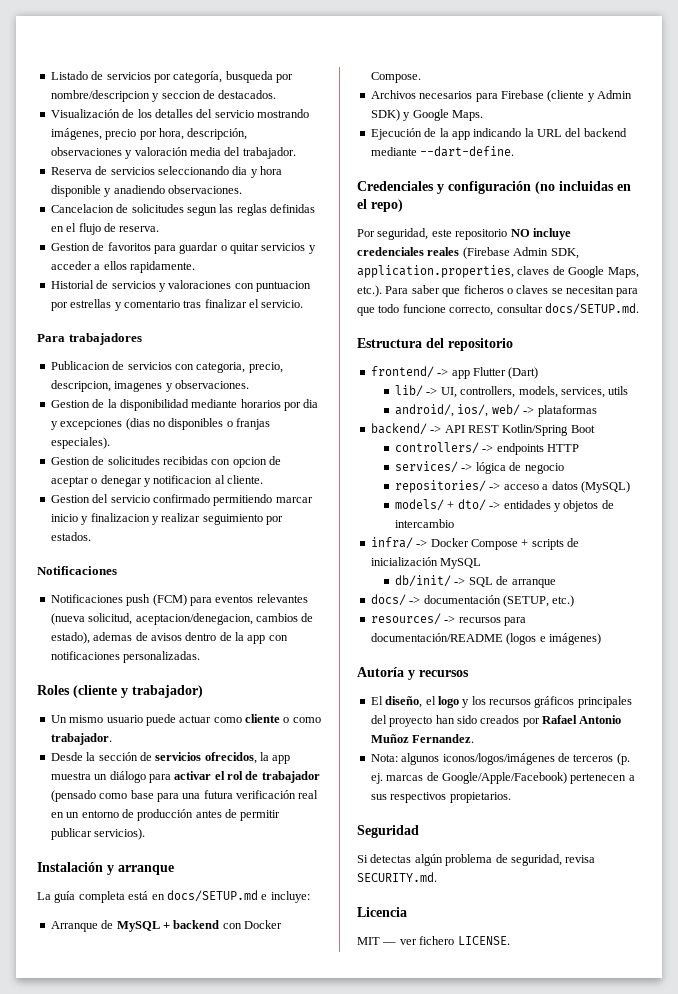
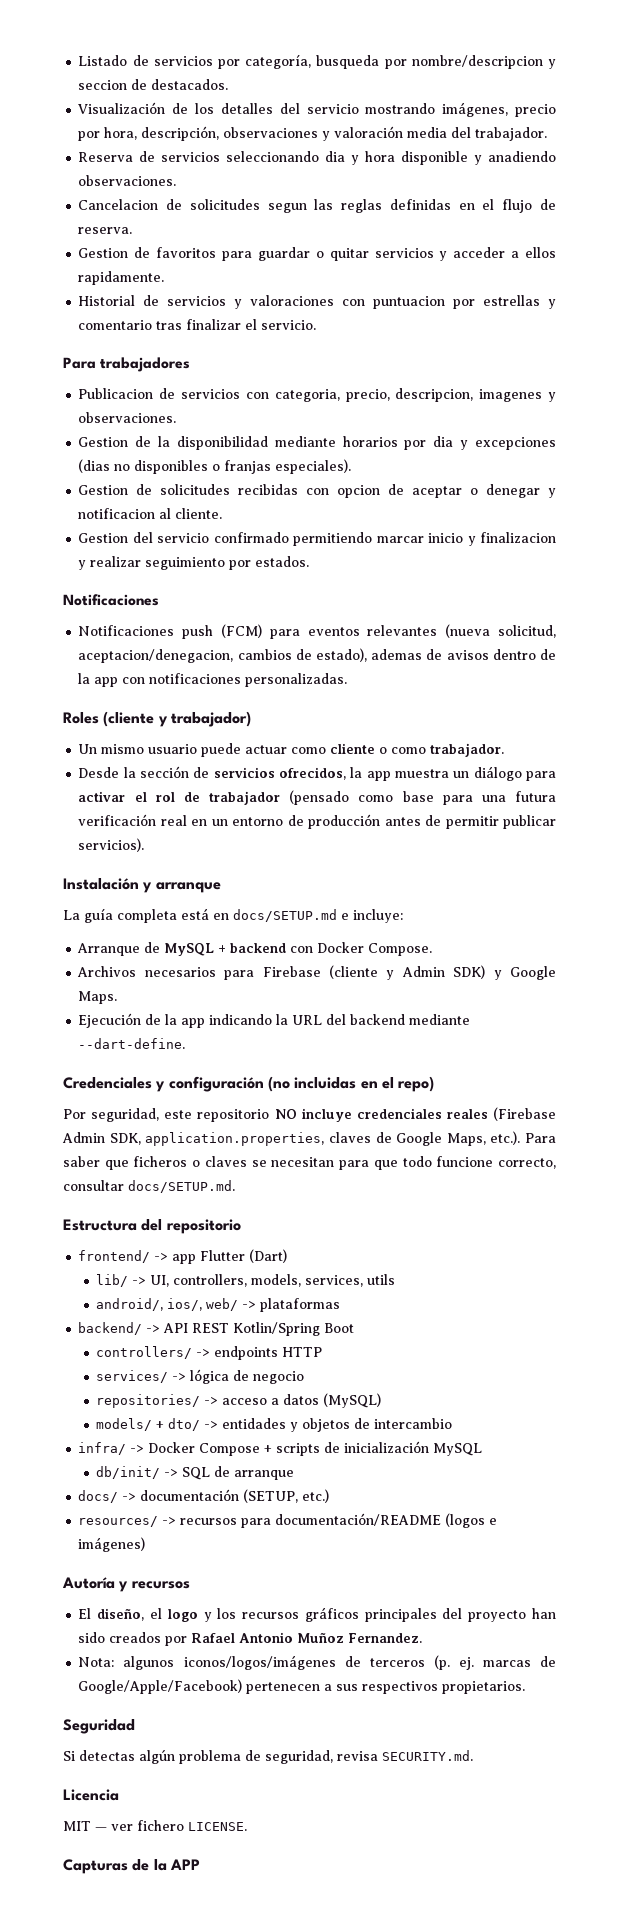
+ Capturas de la APP

